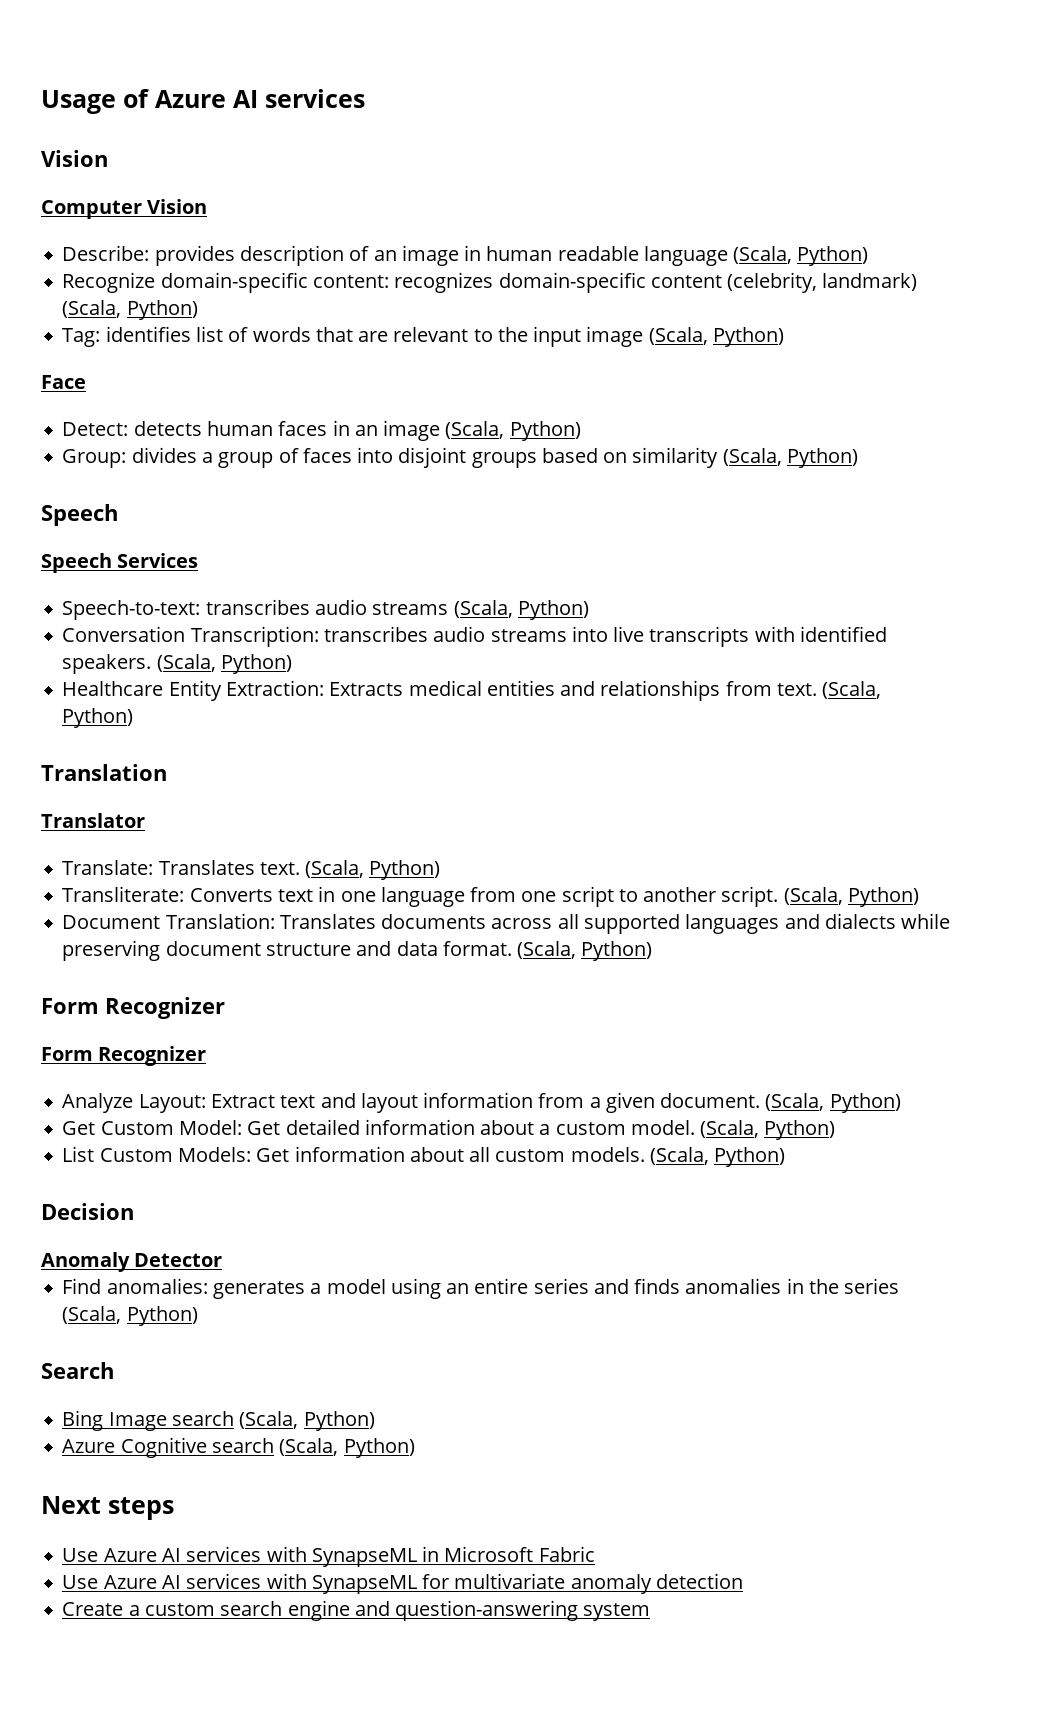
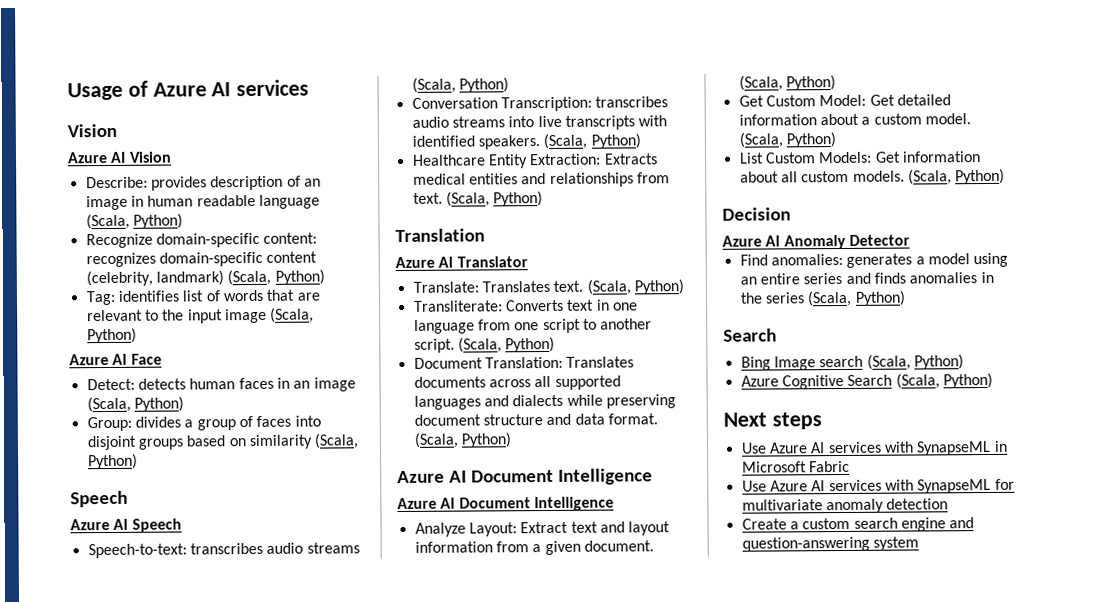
- Computer Vision
+ Azure AI Vision
- Face
+ Azure AI Face
- Speech Services
+ Azure AI Speech
- Translator
+ Azure AI Translator
  Document Translation: Translates documents across all supported languages and dialects while preserving document structure and data format. (Scala, Python)
- Form Recognizer
- Form Recognizer
+ Azure AI Document Intelligence
+ Azure AI Document Intelligence
- Anomaly Detector
+ Azure AI Anomaly Detector
- Azure Cognitive search (Scala, Python)
+ Azure Cognitive Search (Scala, Python)

